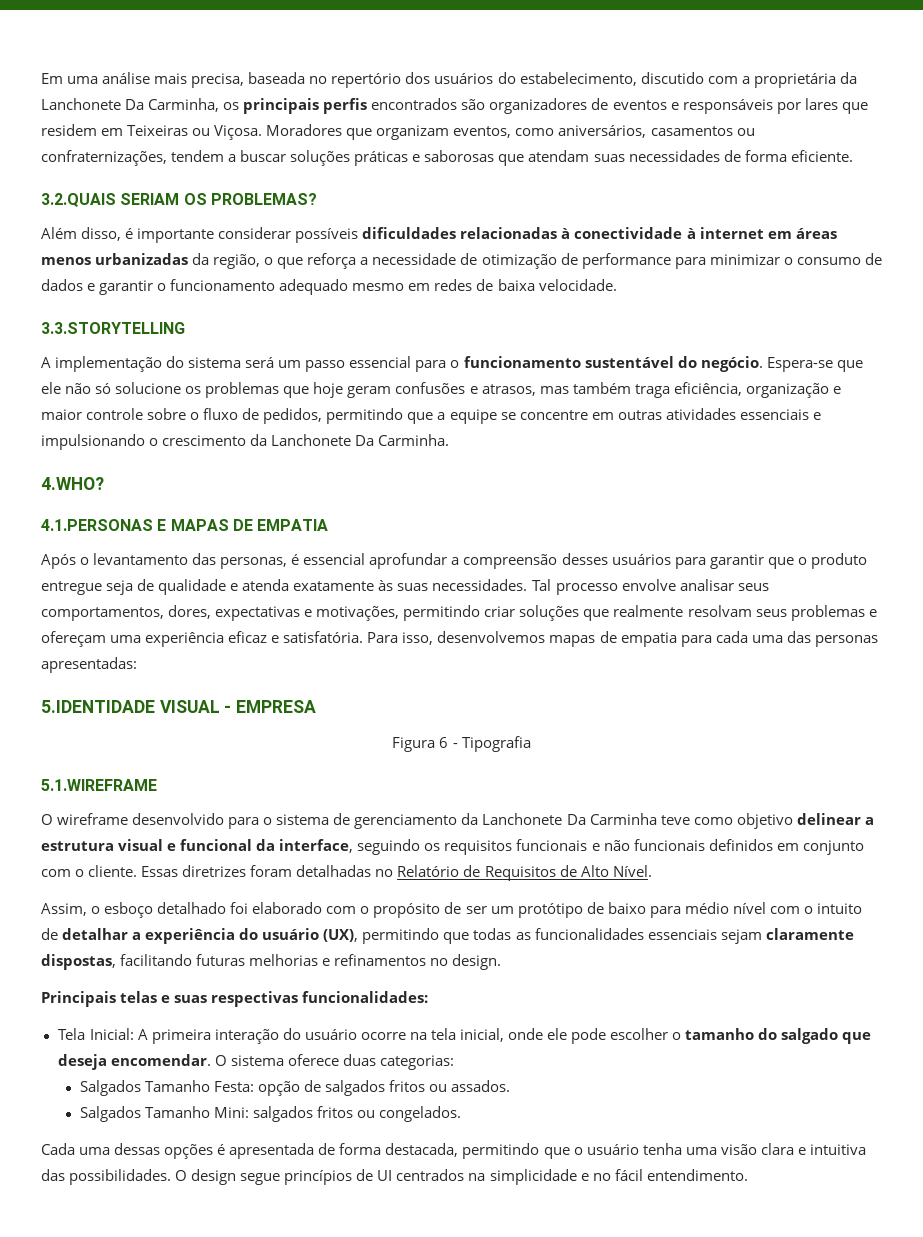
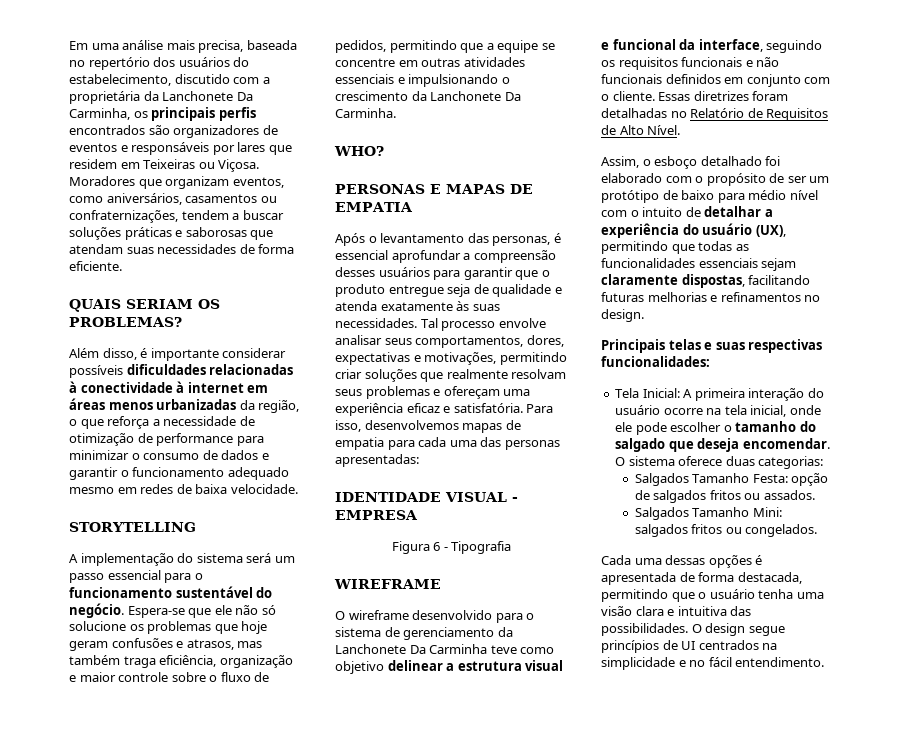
- 3.2.QUAIS SERIAM OS PROBLEMAS?
+ QUAIS SERIAM OS PROBLEMAS?
- 3.3.STORYTELLING
+ STORYTELLING
- 4.WHO?
- 4.1.PERSONAS E MAPAS DE EMPATIA
+ WHO?
+ PERSONAS E MAPAS DE EMPATIA
- 5.IDENTIDADE VISUAL - EMPRESA
+ IDENTIDADE VISUAL - EMPRESA
- 5.1.WIREFRAME
+ WIREFRAME

